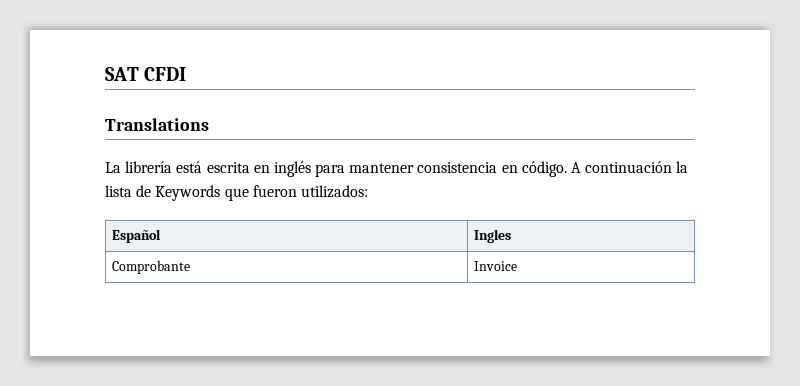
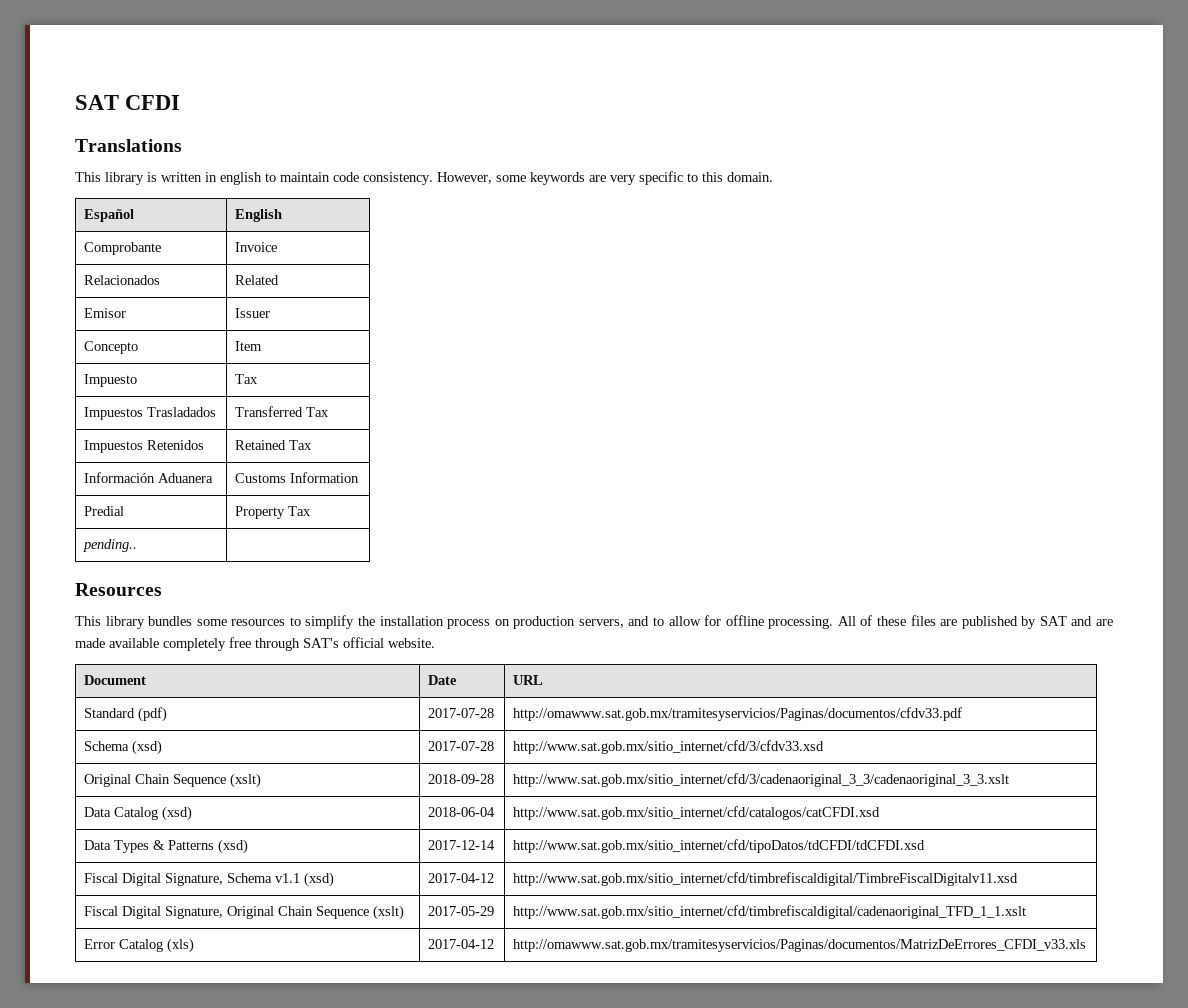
- La librería está escrita en inglés para mantener consistencia en código. A continuación la lista de Keywords que fueron utilizados:
+ This library is written in english to maintain code consistency. However, some keywords are very specific to this domain.
- Español | Ingles
+ Español | English
+ Relacionados | Related
+ Emisor | Issuer
+ Concepto | Item
+ Impuesto | Tax
+ Impuestos Trasladados | Transferred Tax
+ Impuestos Retenidos | Retained Tax
+ Información Aduanera | Customs Information
+ Predial | Property Tax
+ pending.. |
+ Resources
+ This library bundles some resources to simplify the installation process on production servers, and to allow for offline processing. All of these files are published by SAT and are made available completely free through SAT's official website.
+ Document | Date | URL
+ Standard (pdf) | 2017-07-28 | http://omawww.sat.gob.mx/tramitesyservicios/Paginas/documentos/cfdv33.pdf
+ Schema (xsd) | 2017-07-28 | http://www.sat.gob.mx/sitio_internet/cfd/3/cfdv33.xsd
+ Original Chain Sequence (xslt) | 2018-09-28 | http://www.sat.gob.mx/sitio_internet/cfd/3/cadenaoriginal_3_3/cadenaoriginal_3_3.xslt
+ Data Catalog (xsd) | 2018-06-04 | http://www.sat.gob.mx/sitio_internet/cfd/catalogos/catCFDI.xsd
+ Data Types & Patterns (xsd) | 2017-12-14 | http://www.sat.gob.mx/sitio_internet/cfd/tipoDatos/tdCFDI/tdCFDI.xsd
+ Fiscal Digital Signature, Schema v1.1 (xsd) | 2017-04-12 | http://www.sat.gob.mx/sitio_internet/cfd/timbrefiscaldigital/TimbreFiscalDigitalv11.xsd
+ Fiscal Digital Signature, Original Chain Sequence (xslt) | 2017-05-29 | http://www.sat.gob.mx/sitio_internet/cfd/timbrefiscaldigital/cadenaoriginal_TFD_1_1.xslt
+ Error Catalog (xls) | 2017-04-12 | http://omawww.sat.gob.mx/tramitesyservicios/Paginas/documentos/MatrizDeErrores_CFDI_v33.xls

